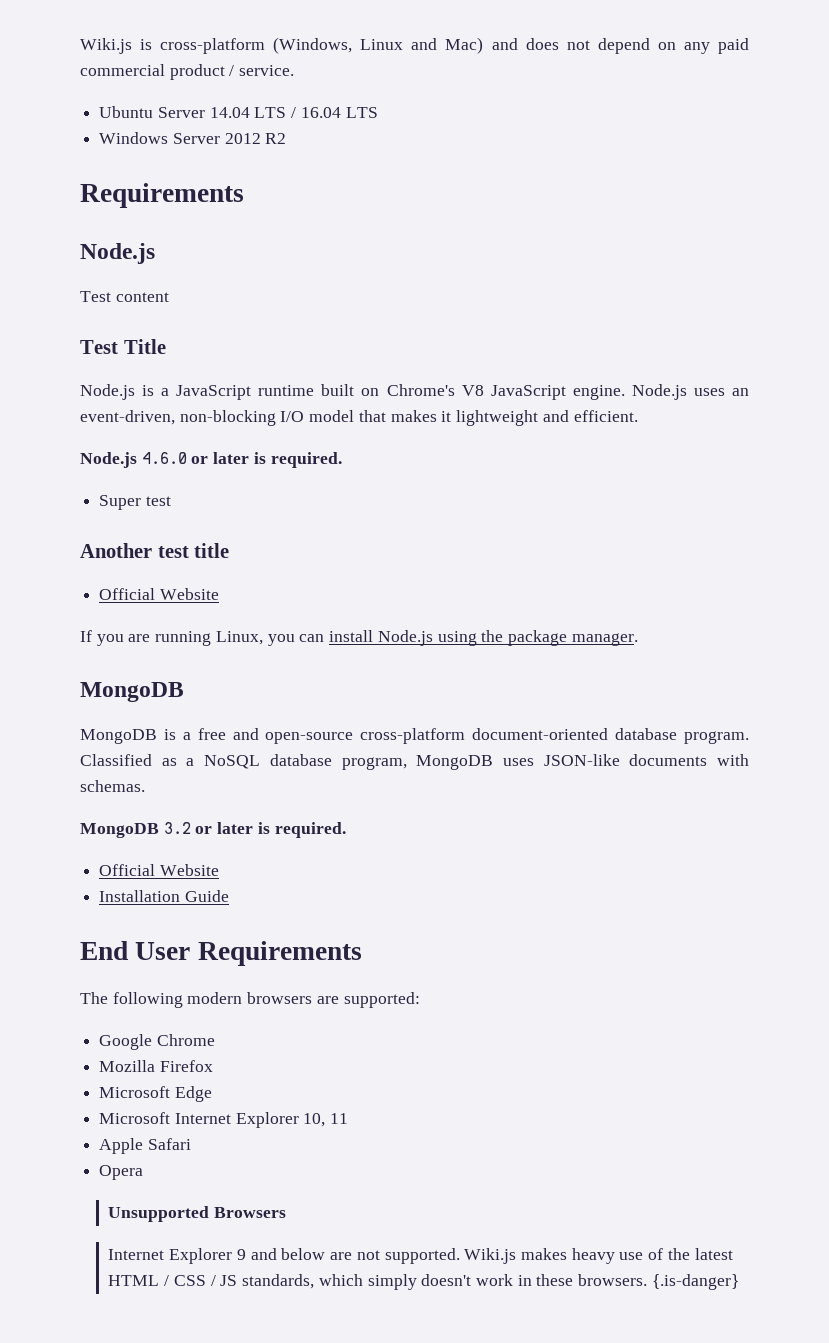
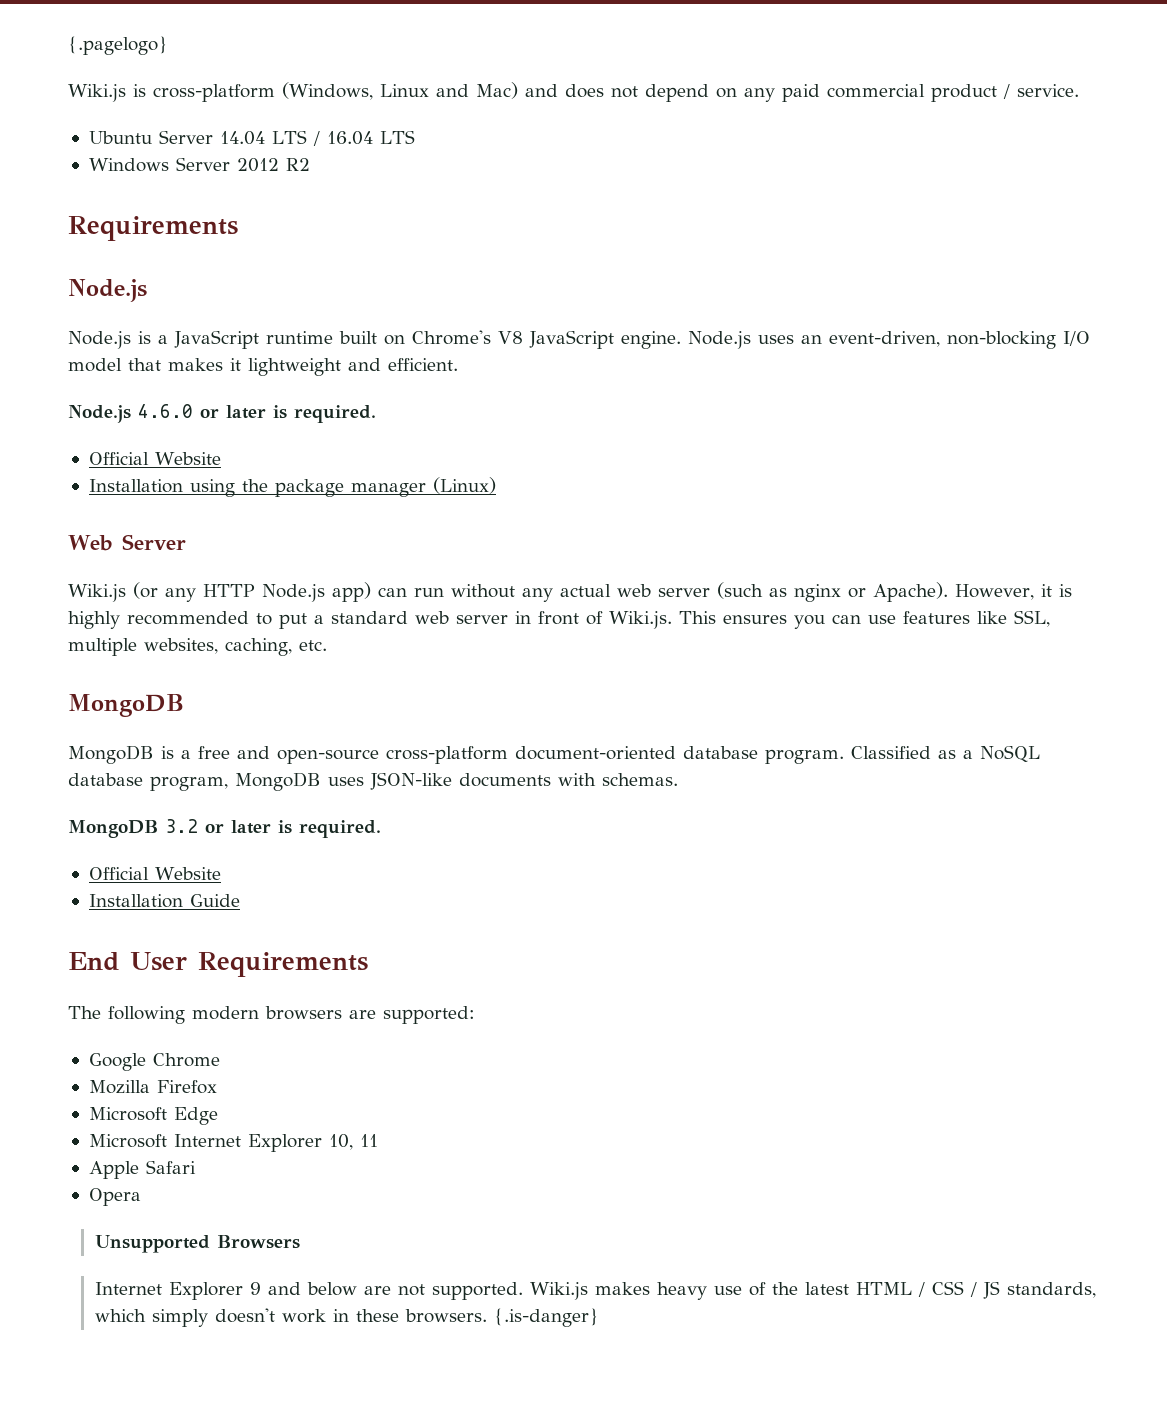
+ {.pagelogo}
- Test content
- Test Title
  Node.js 4.6.0 or later is required.
- Super test
- Another test title
  Official Website
- If you are running Linux, you can install Node.js using the package manager.
+ Installation using the package manager (Linux)
+ Web Server
+ Wiki.js (or any HTTP Node.js app) can run without any actual web server (such as nginx or Apache). However, it is highly recommended to put a standard web server in front of Wiki.js. This ensures you can use features like SSL, multiple websites, caching, etc.

